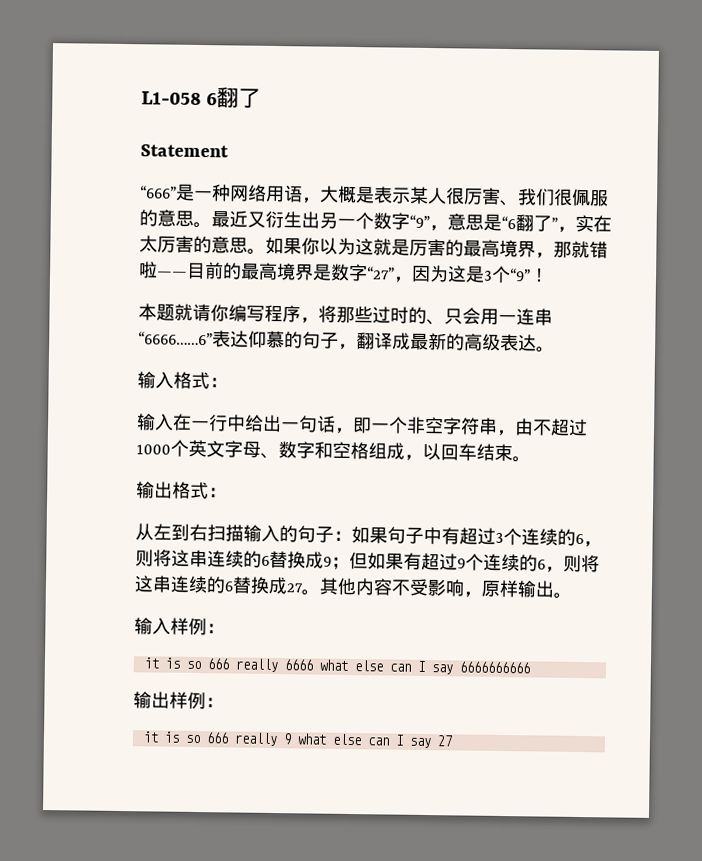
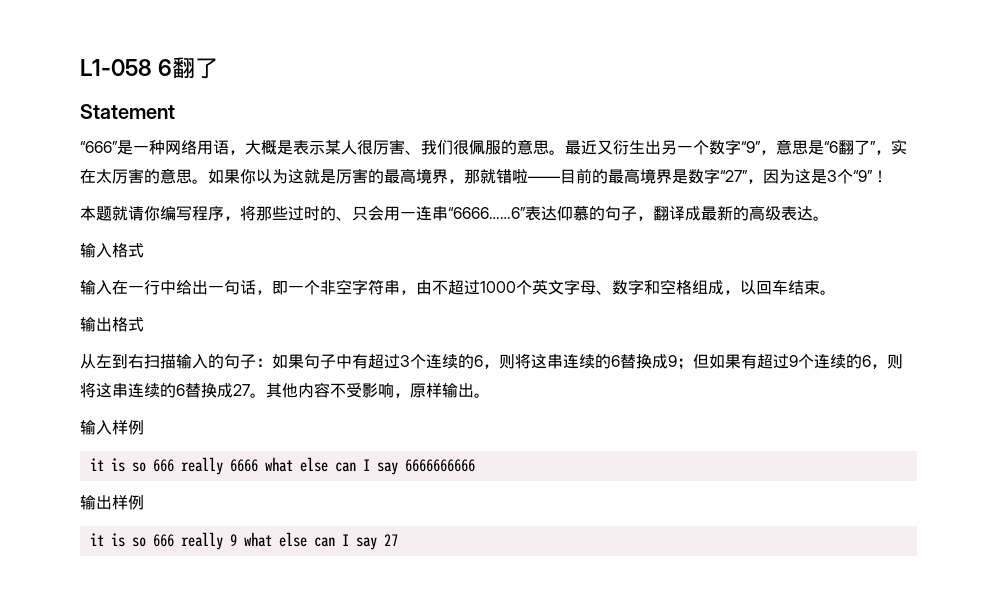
- 输入格式：
+ 输入格式
- 输出格式：
+ 输出格式
- 输入样例：
+ 输入样例
- 输出样例：
+ 输出样例

